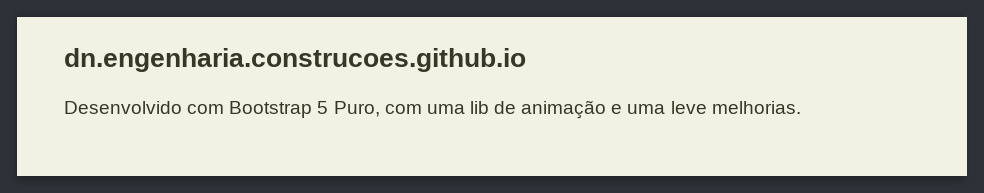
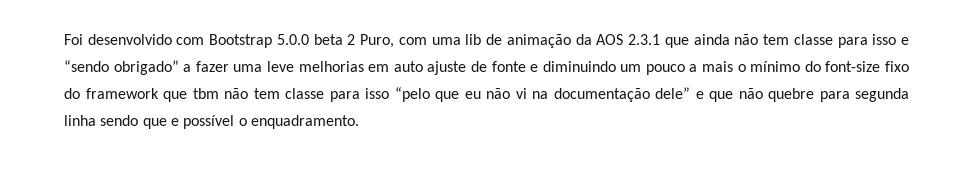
- dn.engenharia.construcoes.github.io
- Desenvolvido com Bootstrap 5 Puro, com uma lib de animação e uma leve melhorias.
+ Foi desenvolvido com Bootstrap 5.0.0 beta 2 Puro, com uma lib de animação da AOS 2.3.1 que ainda não tem classe para isso e “sendo obrigado” a fazer uma leve melhorias em auto ajuste de fonte e diminuindo um pouco a mais o mínimo do font-size fixo do framework que tbm não tem classe para isso “pelo que eu não vi na documentação dele” e que não quebre para segunda linha sendo que e possível o enquadramento.

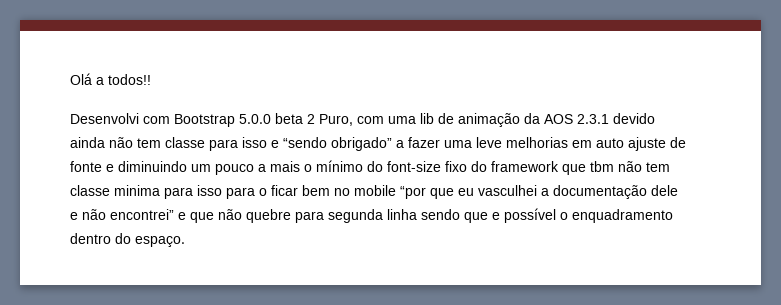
- Foi desenvolvido com Bootstrap 5.0.0 beta 2 Puro, com uma lib de animação da AOS 2.3.1 que ainda não tem classe para isso e “sendo obrigado” a fazer uma leve melhorias em auto ajuste de fonte e diminuindo um pouco a mais o mínimo do font-size fixo do framework que tbm não tem classe para isso “pelo que eu não vi na documentação dele” e que não quebre para segunda linha sendo que e possível o enquadramento.
+ Olá a todos!!
+ Desenvolvi com Bootstrap 5.0.0 beta 2 Puro, com uma lib de animação da AOS 2.3.1 devido ainda não tem classe para isso e “sendo obrigado” a fazer uma leve melhorias em auto ajuste de fonte e diminuindo um pouco a mais o mínimo do font-size fixo do framework que tbm não tem classe minima para isso para o ficar bem no mobile “por que eu vasculhei a documentação dele e não encontrei” e que não quebre para segunda linha sendo que e possível o enquadramento dentro do espaço.

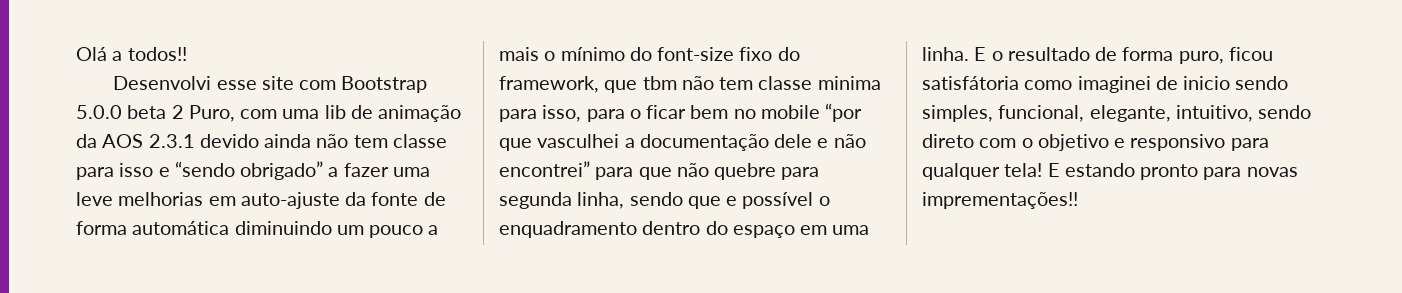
- Desenvolvi com Bootstrap 5.0.0 beta 2 Puro, com uma lib de animação da AOS 2.3.1 devido ainda não tem classe para isso e “sendo obrigado” a fazer uma leve melhorias em auto ajuste de fonte e diminuindo um pouco a mais o mínimo do font-size fixo do framework que tbm não tem classe minima para isso para o ficar bem no mobile “por que eu vasculhei a documentação dele e não encontrei” e que não quebre para segunda linha sendo que e possível o enquadramento dentro do espaço.
+ Desenvolvi esse site com Bootstrap 5.0.0 beta 2 Puro, com uma lib de animação da AOS 2.3.1 devido ainda não tem classe para isso e “sendo obrigado” a fazer uma leve melhorias em auto-ajuste da fonte de forma automática diminuindo um pouco a mais o mínimo do font-size fixo do framework, que tbm não tem classe minima para isso, para o ficar bem no mobile “por que vasculhei a documentação dele e não encontrei” para que não quebre para segunda linha, sendo que e possível o enquadramento dentro do espaço em uma linha. E o resultado de forma puro, ficou satisfátoria como imaginei de inicio sendo simples, funcional, elegante, intuitivo, sendo direto com o objetivo e responsivo para qualquer tela! E estando pronto para novas imprementações!!

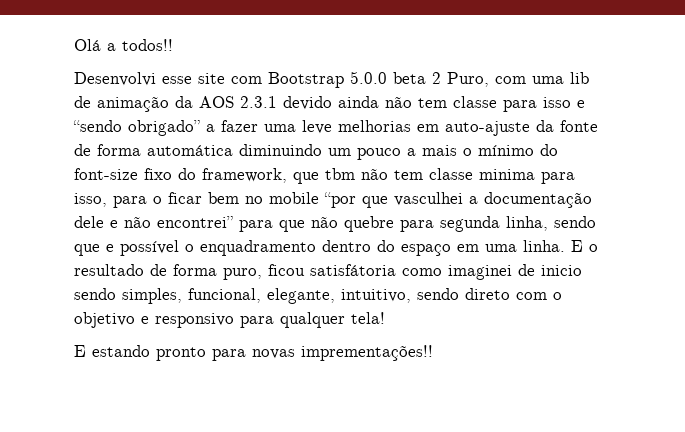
- E o resultado de forma puro, ficou satisfátoria como imaginei de inicio sendo simples, funcional, elegante, intuitivo, sendo direto com o objetivo e responsivo para qualquer tela! E estando pronto para novas imprementações!!
+ E o resultado de forma puro, ficou satisfátoria como imaginei de inicio sendo simples, funcional, elegante, intuitivo, sendo direto com o objetivo e responsivo para qualquer tela!
+ E estando pronto para novas imprementações!!

